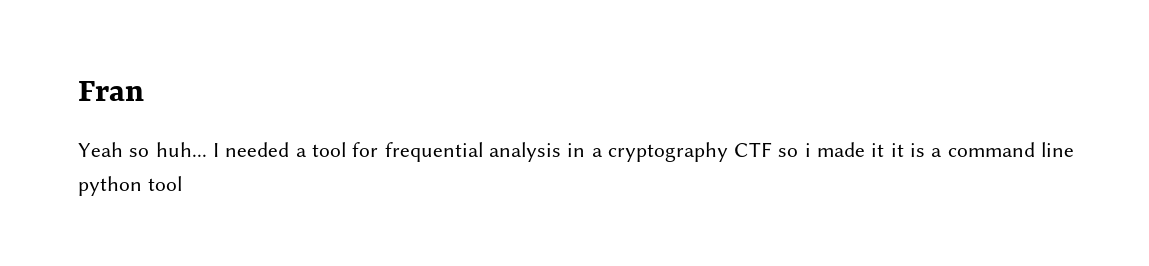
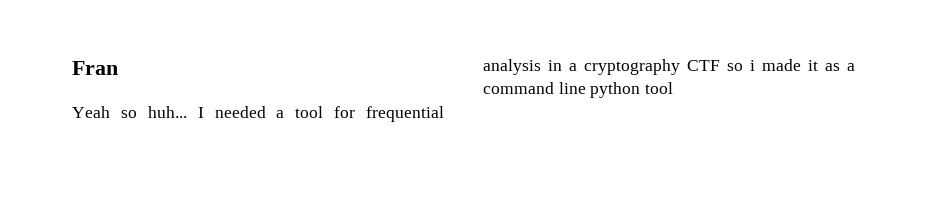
- I needed a tool for frequential analysis in a cryptography CTF so i made it it is a command line python tool
+ I needed a tool for frequential analysis in a cryptography CTF so i made it as a command line python tool

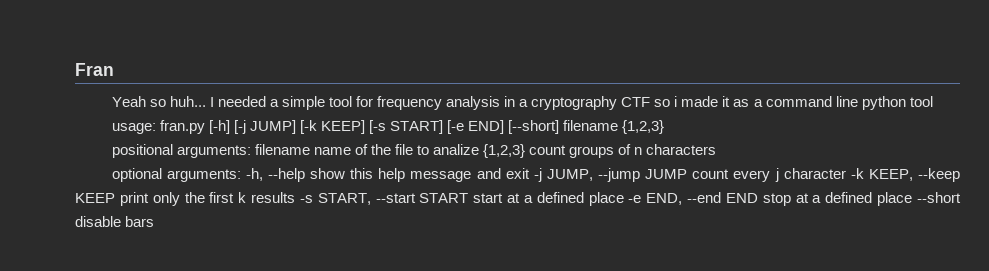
- I needed a tool for frequential analysis in a cryptography CTF so i made it as a command line python tool
+ I needed a simple tool for frequency analysis in a cryptography CTF so i made it as a command line python tool
+ usage: fran.py [-h] [-j JUMP] [-k KEEP] [-s START] [-e END] [--short] filename {1,2,3}
+ positional arguments: filename name of the file to analize {1,2,3} count groups of n characters
+ optional arguments: -h, --help show this help message and exit -j JUMP, --jump JUMP count every j character -k KEEP, --keep KEEP print only the first k results -s START, --start START start at a defined place -e END, --end END stop at a defined place --short disable bars

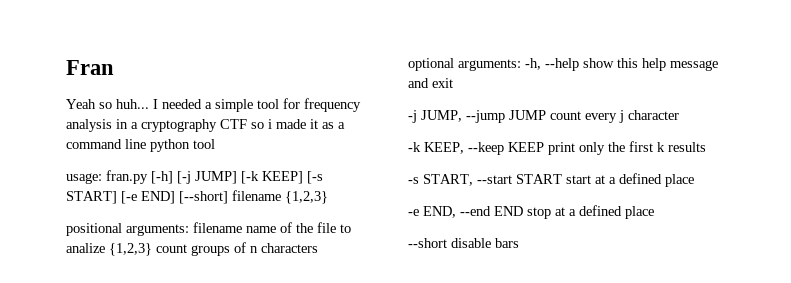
- optional arguments: -h, --help show this help message and exit -j JUMP, --jump JUMP count every j character -k KEEP, --keep KEEP print only the first k results -s START, --start START start at a defined place -e END, --end END stop at a defined place --short disable bars
+ optional arguments: -h, --help show this help message and exit
+ -j JUMP, --jump JUMP count every j character
+ -k KEEP, --keep KEEP print only the first k results
+ -s START, --start START start at a defined place
+ -e END, --end END stop at a defined place
+ --short disable bars

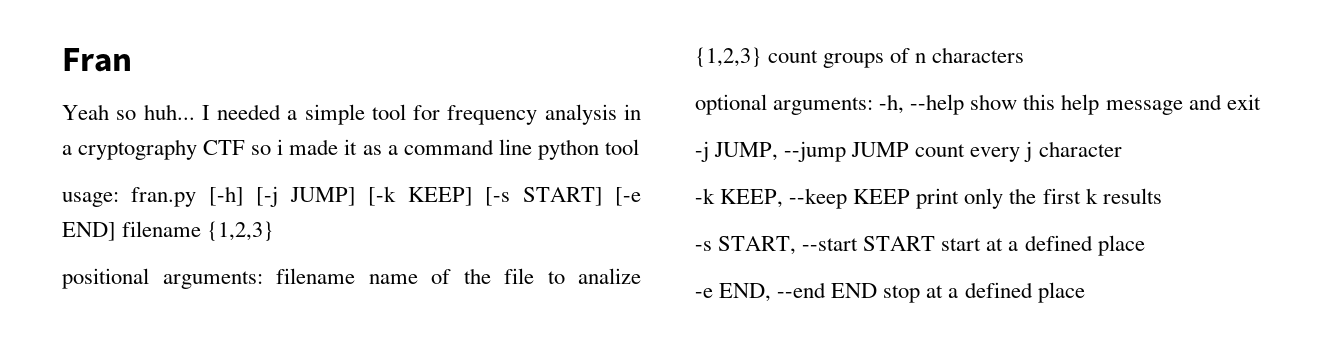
- usage: fran.py [-h] [-j JUMP] [-k KEEP] [-s START] [-e END] [--short] filename {1,2,3}
+ usage: fran.py [-h] [-j JUMP] [-k KEEP] [-s START] [-e END] filename {1,2,3}
- --short disable bars

